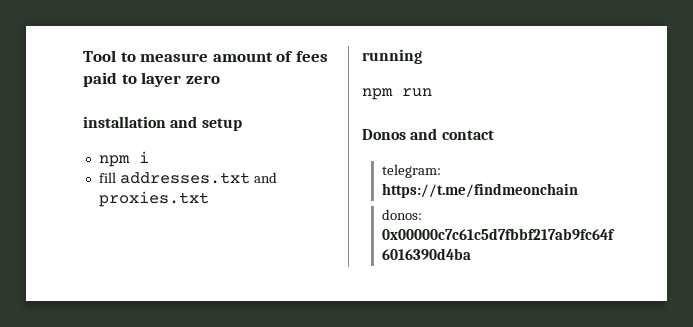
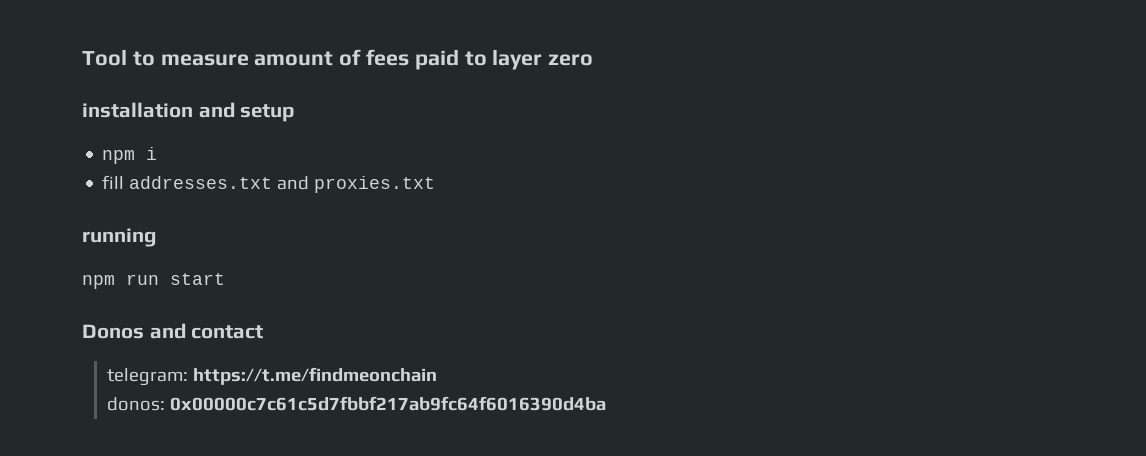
- npm run
+ npm run start

